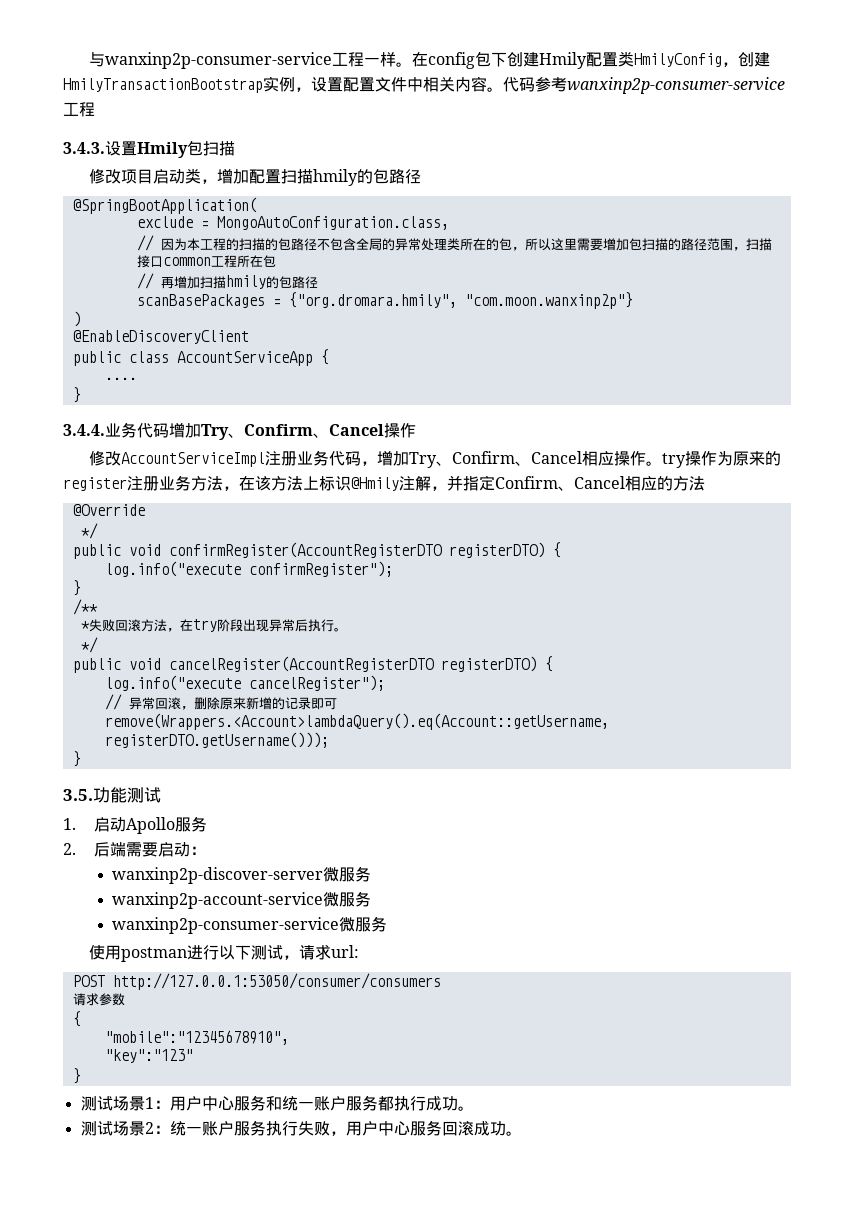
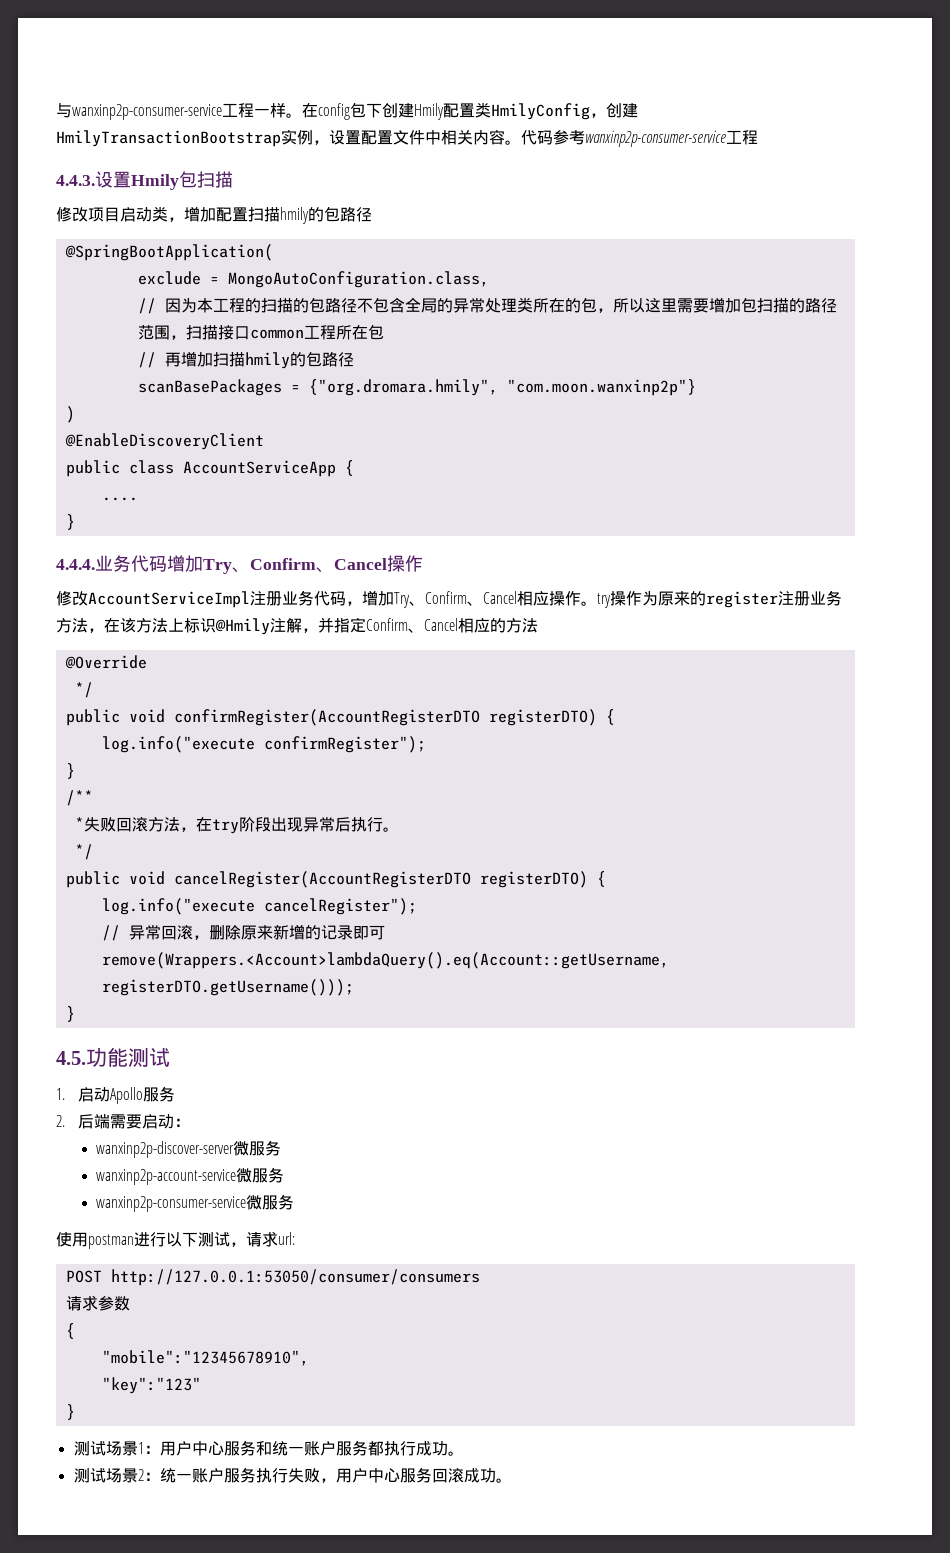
- 3.4.3.设置Hmily包扫描
+ 4.4.3.设置Hmily包扫描
- 3.4.4.业务代码增加Try、Confirm、Cancel操作
+ 4.4.4.业务代码增加Try、Confirm、Cancel操作
- 3.5.功能测试
+ 4.5.功能测试

